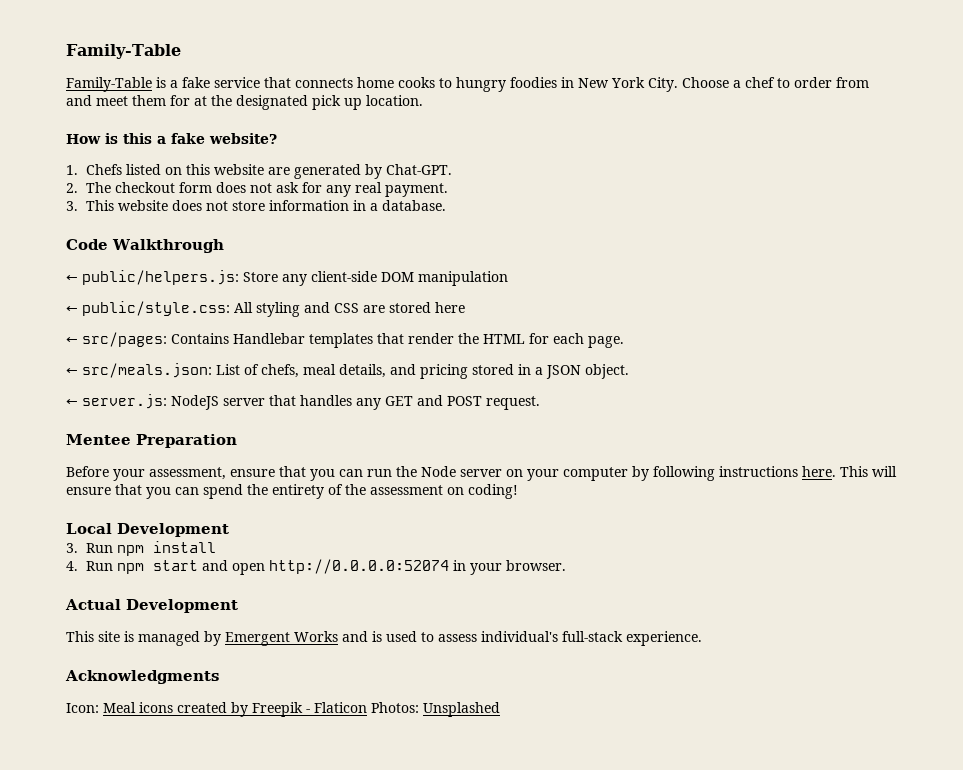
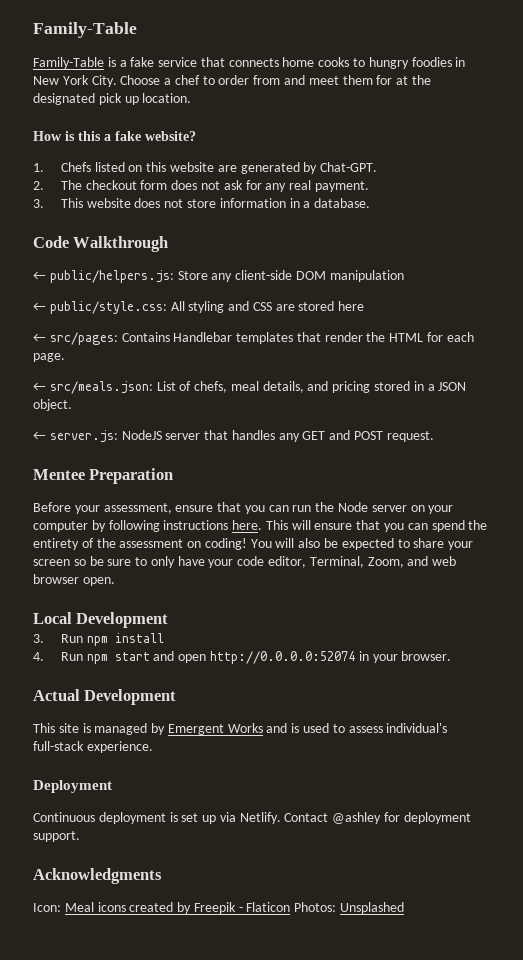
+ You will also be expected to share your screen so be sure to only have your code editor, Terminal, Zoom, and web browser open.
+ Deployment
+ Continuous deployment is set up via Netlify. Contact @ashley for deployment support.

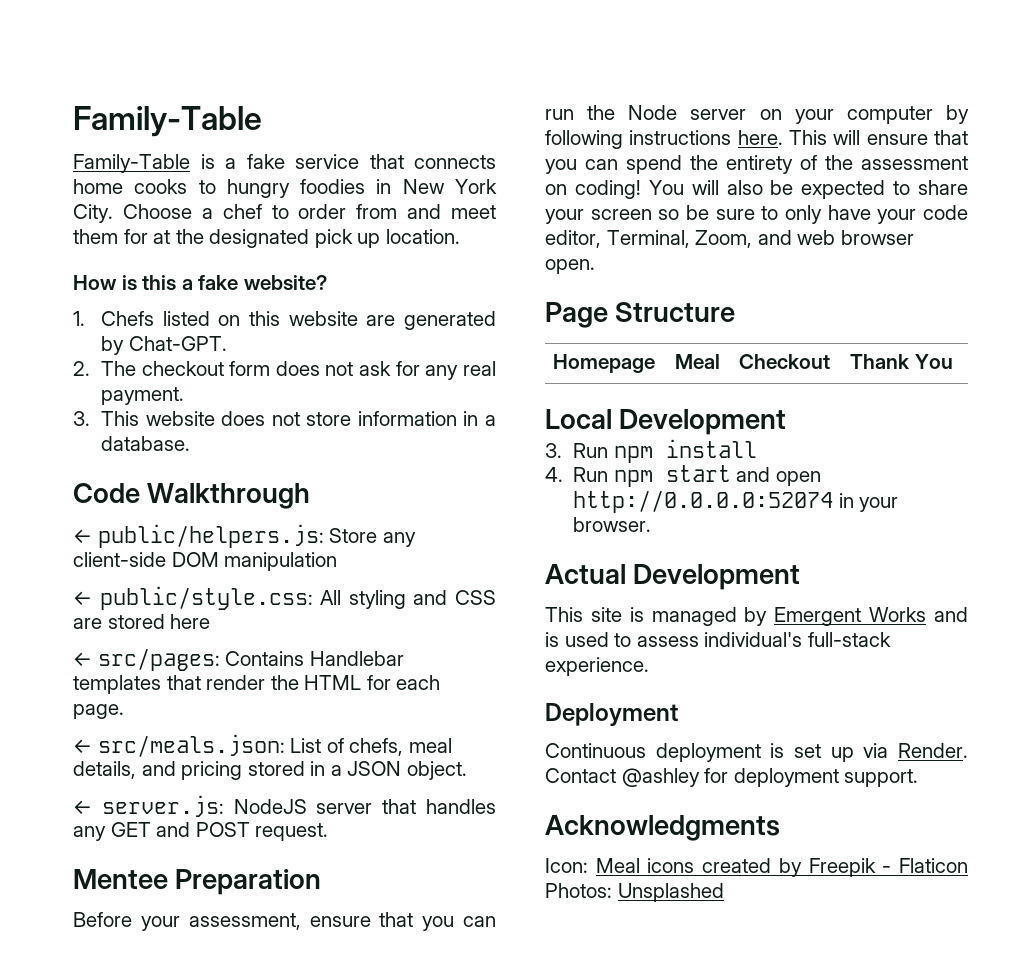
+ Page Structure
+ Homepage | Meal | Checkout | Thank You
- Continuous deployment is set up via Netlify.
+ Continuous deployment is set up via Render.

